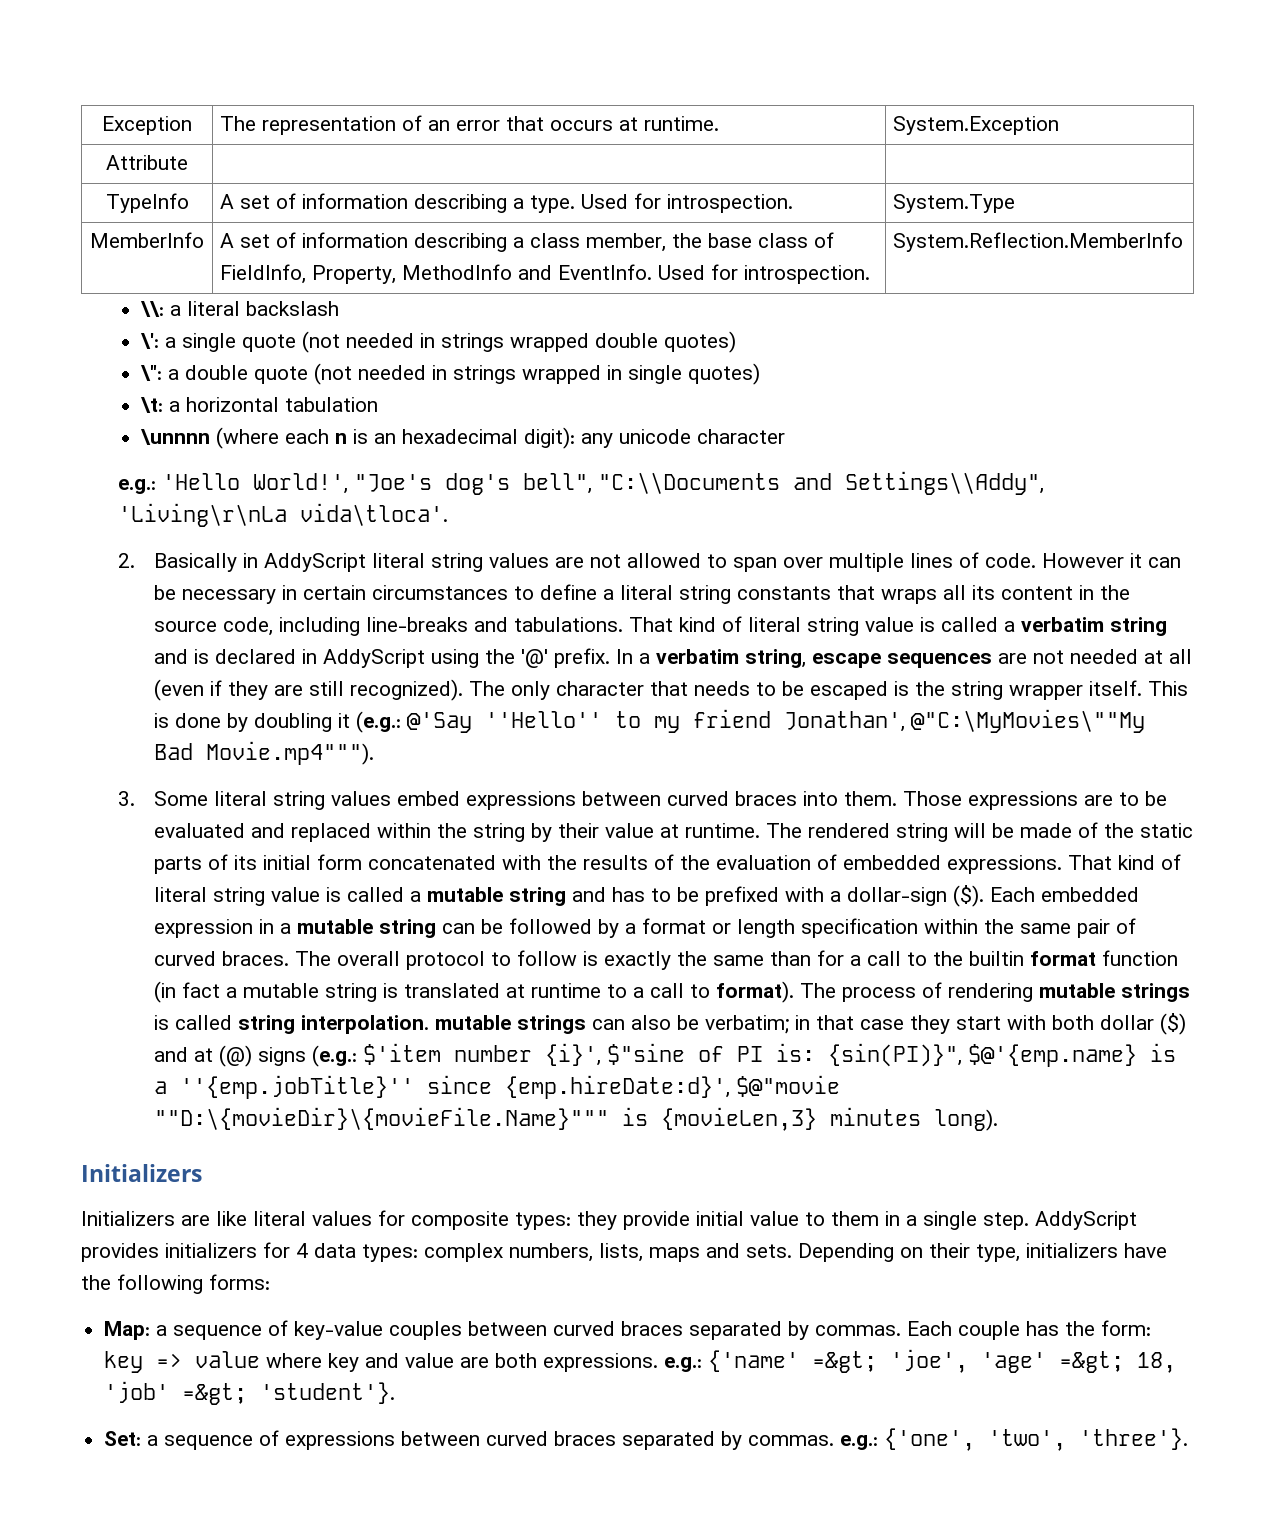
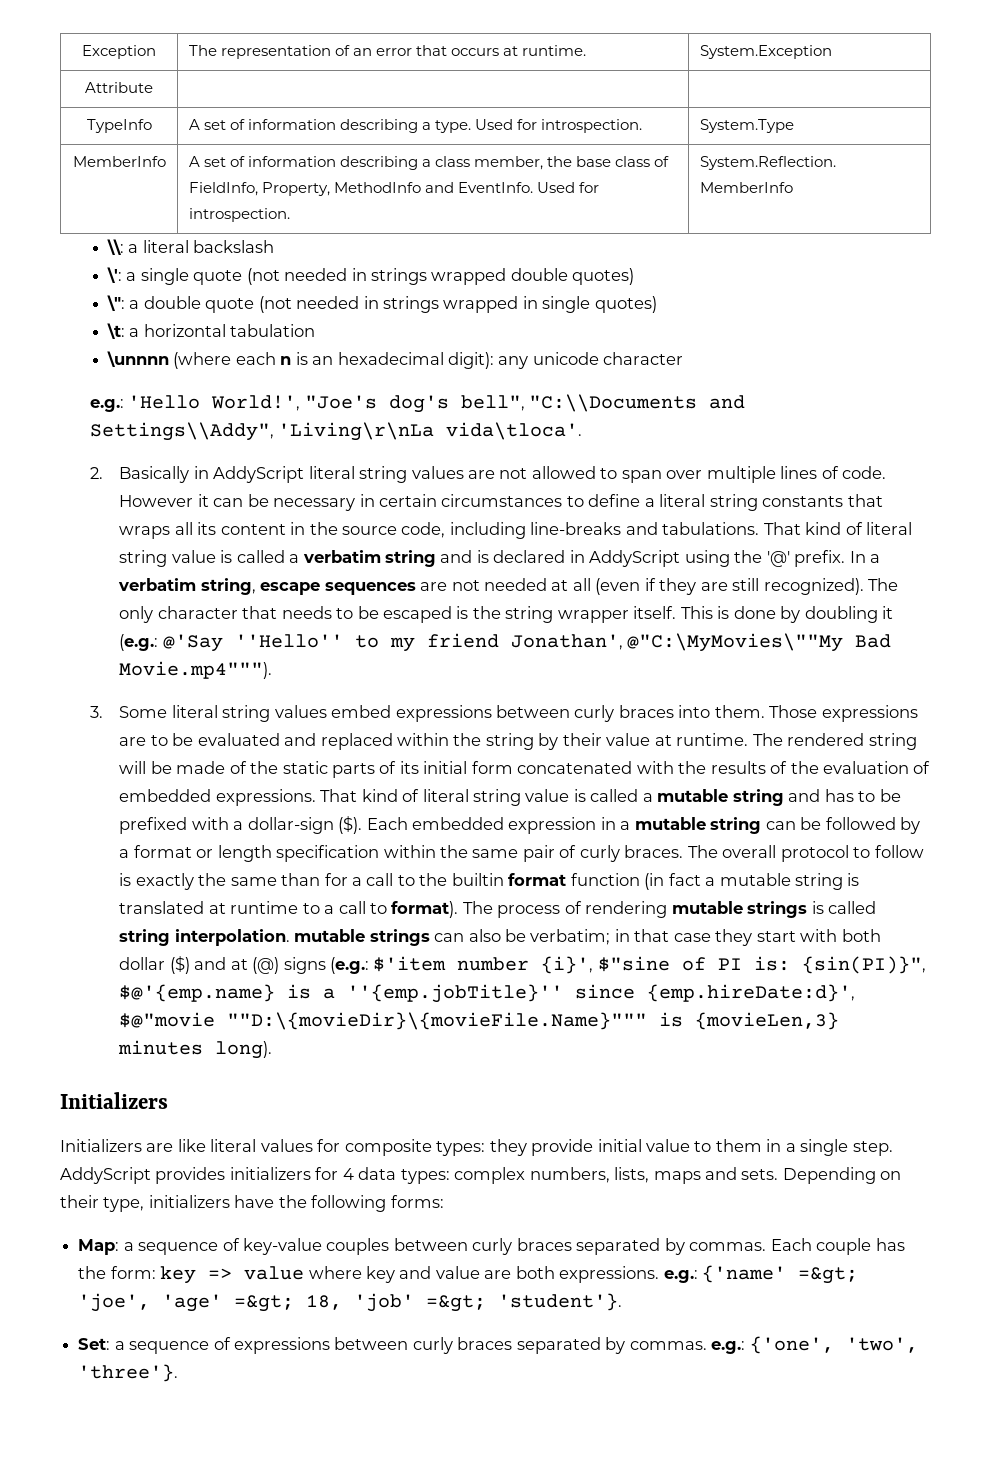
- 3. Some literal string values embed expressions between curved braces into them.
+ 3. Some literal string values embed expressions between curly braces into them.
- Each embedded expression in a mutable string can be followed by a format or length specification within the same pair of curved braces.
+ Each embedded expression in a mutable string can be followed by a format or length specification within the same pair of curly braces.
- Map: a sequence of key-value couples between curved braces separated by commas.
+ Map: a sequence of key-value couples between curly braces separated by commas.
- Set: a sequence of expressions between curved braces separated by commas. e.g.: {'one', 'two', 'three'}.
+ Set: a sequence of expressions between curly braces separated by commas. e.g.: {'one', 'two', 'three'}.

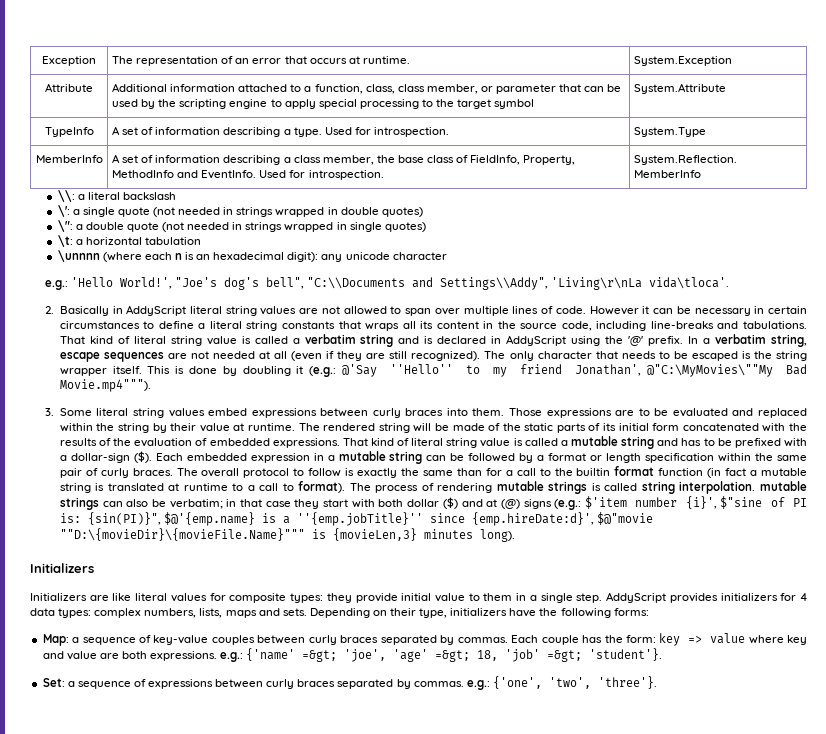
- Attribute | |
+ Attribute | Additional information attached to a function, class, class member, or parameter that can be used by the scripting engine to apply special processing to the target symbol | System.Attribute
- \': a single quote (not needed in strings wrapped double quotes)
+ \': a single quote (not needed in strings wrapped in double quotes)

